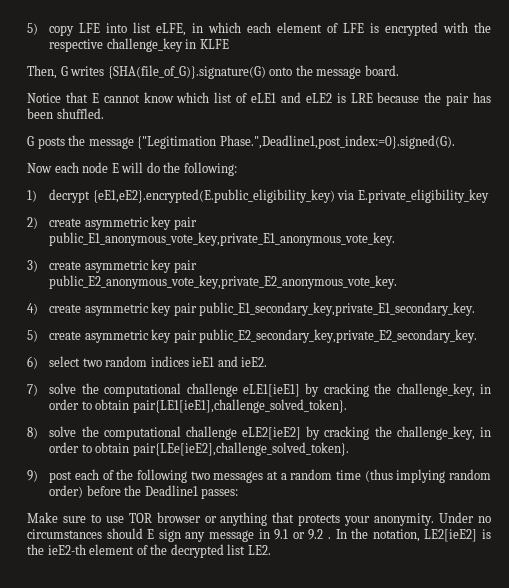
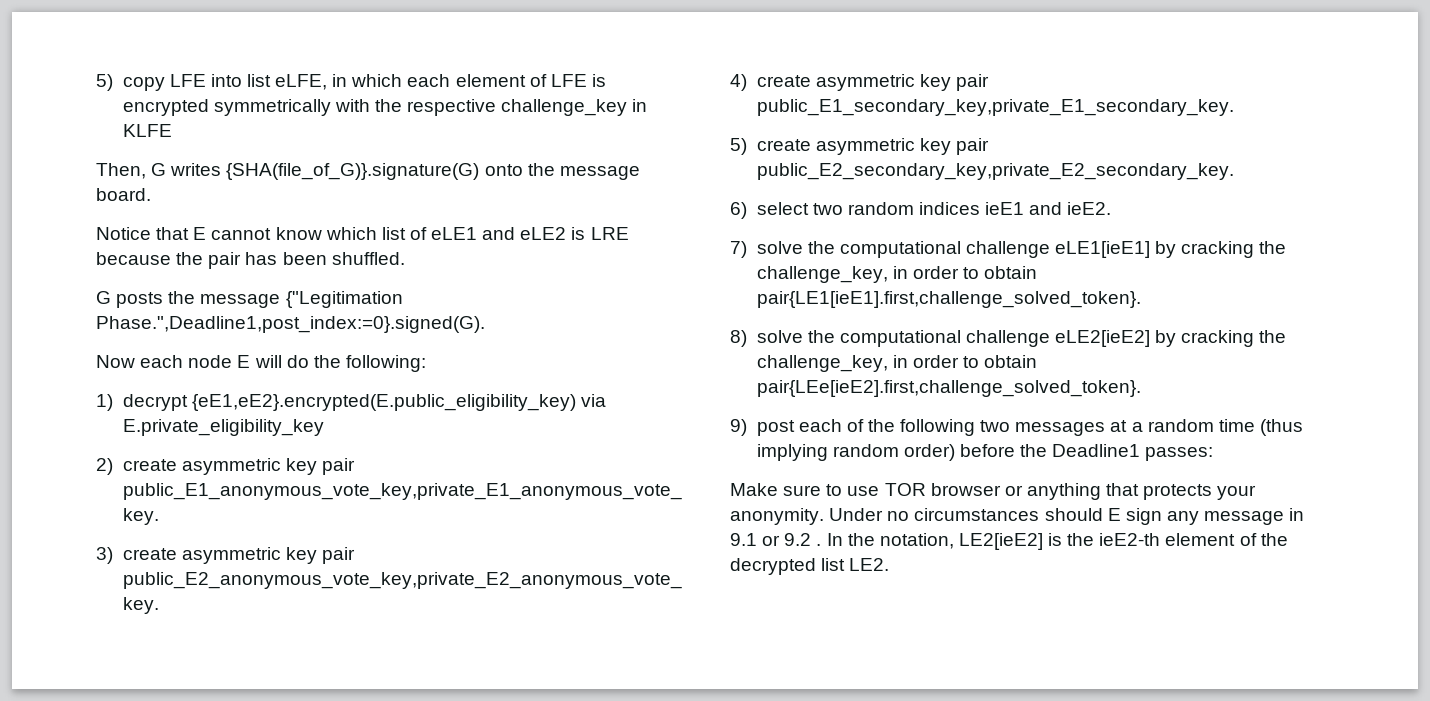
- 5) copy LFE into list eLFE, in which each element of LFE is encrypted with the respective challenge_key in KLFE
+ 5) copy LFE into list eLFE, in which each element of LFE is encrypted symmetrically with the respective challenge_key in KLFE
- 7) solve the computational challenge eLE1[ieE1] by cracking the challenge_key, in order to obtain pair{LE1[ieE1],challenge_solved_token}.
+ 7) solve the computational challenge eLE1[ieE1] by cracking the challenge_key, in order to obtain pair{LE1[ieE1].first,challenge_solved_token}.
- 8) solve the computational challenge eLE2[ieE2] by cracking the challenge_key, in order to obtain pair{LEe[ieE2],challenge_solved_token}.
+ 8) solve the computational challenge eLE2[ieE2] by cracking the challenge_key, in order to obtain pair{LEe[ieE2].first,challenge_solved_token}.

